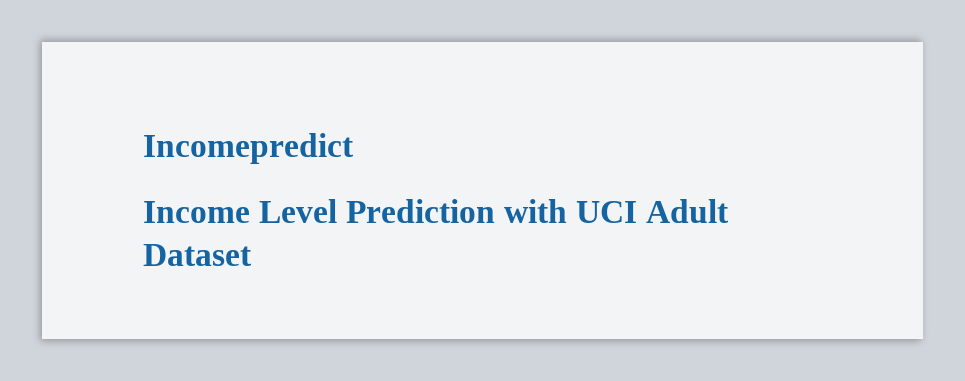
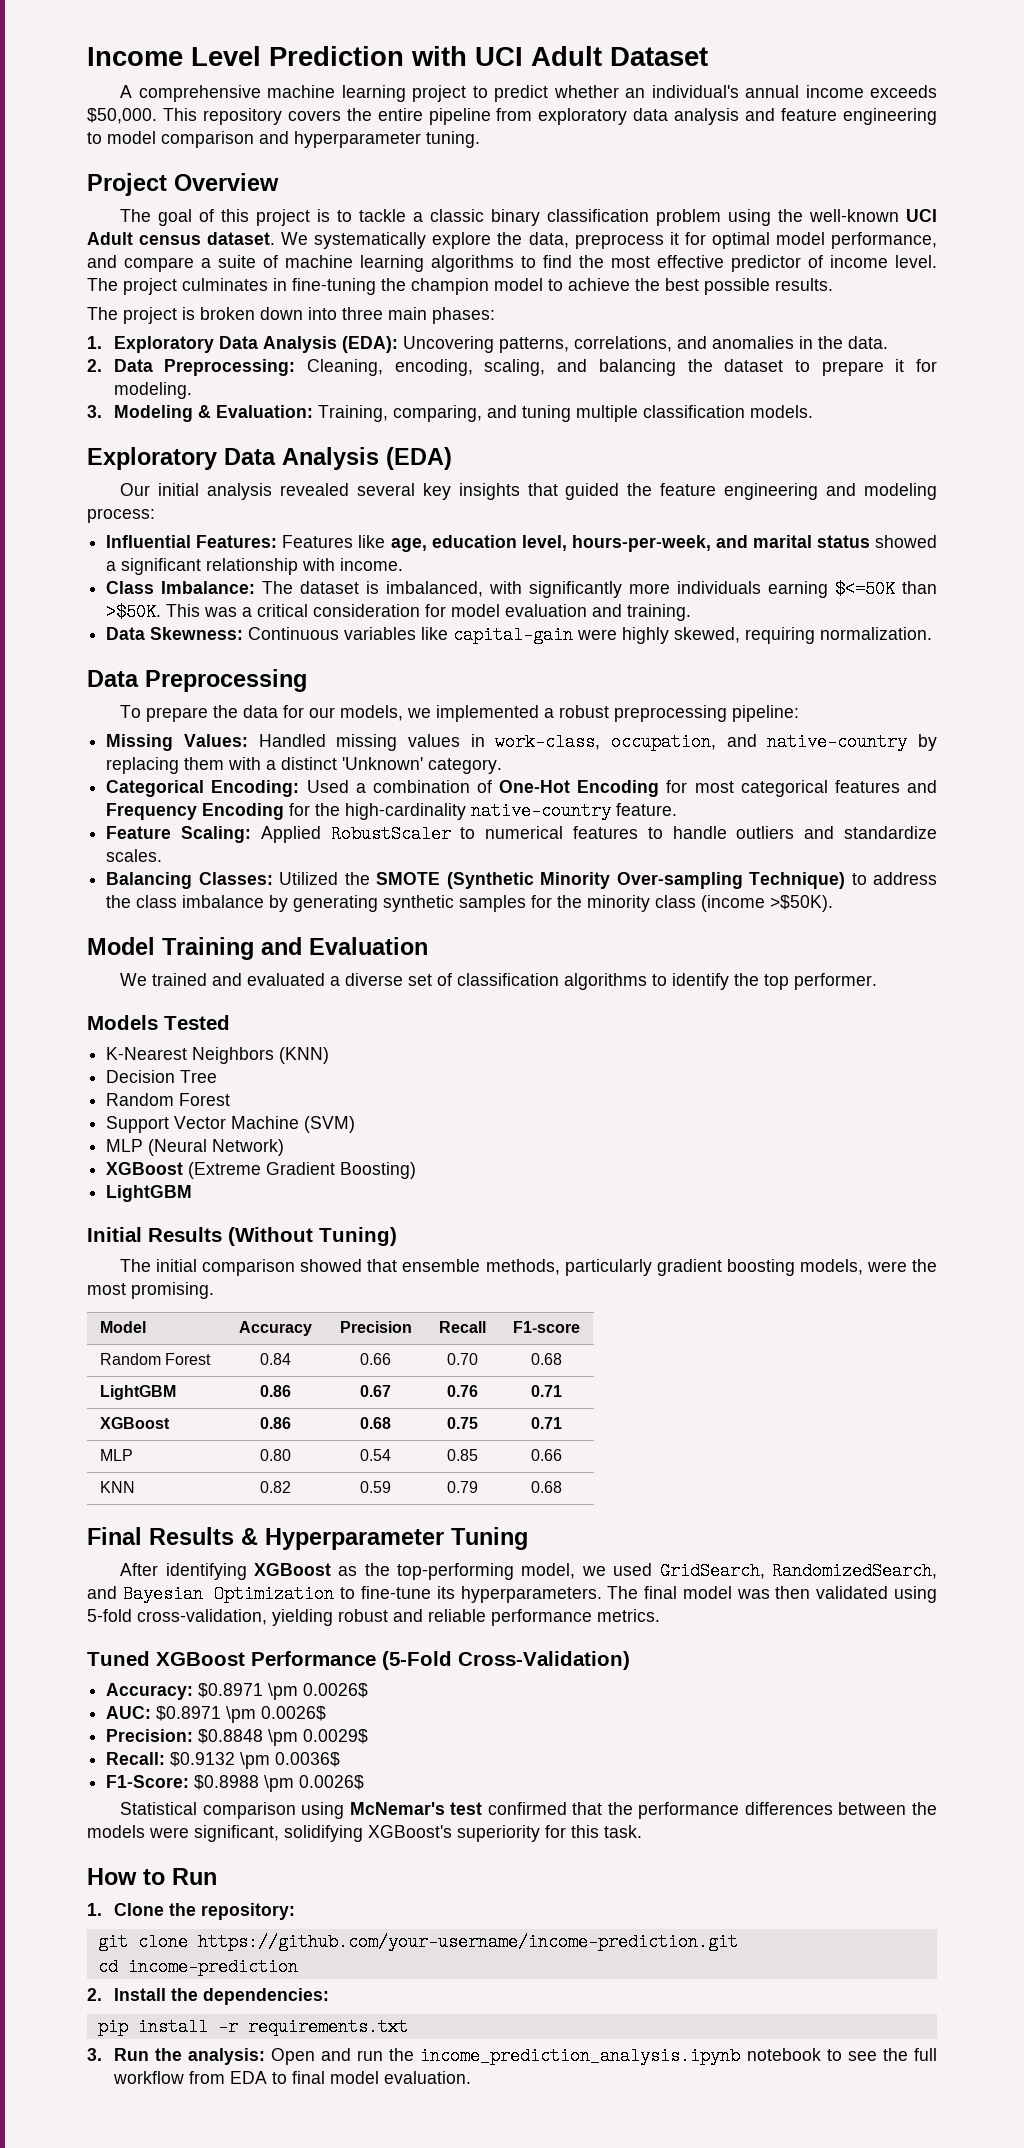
- Incomepredict
+ A comprehensive machine learning project to predict whether an individual's annual income exceeds $50,000. This repository covers the entire pipeline from exploratory data analysis and feature engineering to model comparison and hyperparameter tuning.
+ Project Overview
+ The goal of this project is to tackle a classic binary classification problem using the well-known UCI Adult census dataset. We systematically explore the data, preprocess it for optimal model performance, and compare a suite of machine learning algorithms to find the most effective predictor of income level. The project culminates in fine-tuning the champion model to achieve the best possible results.
+ The project is broken down into three main phases:
+ 1. Exploratory Data Analysis (EDA): Uncovering patterns, correlations, and anomalies in the data.
+ 2. Data Preprocessing: Cleaning, encoding, scaling, and balancing the dataset to prepare it for modeling.
+ 3. Modeling & Evaluation: Training, comparing, and tuning multiple classification models.
+ Exploratory Data Analysis (EDA)
+ Our initial analysis revealed several key insights that guided the feature engineering and modeling process:
+ Influential Features: Features like age, education level, hours-per-week, and marital status showed a significant relationship with income.
+ Class Imbalance: The dataset is imbalanced, with significantly more individuals earning $<=50K than >$50K. This was a critical consideration for model evaluation and training.
+ Data Skewness: Continuous variables like capital-gain were highly skewed, requiring normalization.
+ Data Preprocessing
+ To prepare the data for our models, we implemented a robust preprocessing pipeline:
+ Missing Values: Handled missing values in work-class, occupation, and native-country by replacing them with a distinct 'Unknown' category.
+ Categorical Encoding: Used a combination of One-Hot Encoding for most categorical features and Frequency Encoding for the high-cardinality native-country feature.
+ Feature Scaling: Applied RobustScaler to numerical features to handle outliers and standardize scales.
+ Balancing Classes: Utilized the SMOTE (Synthetic Minority Over-sampling Technique) to address the class imbalance by generating synthetic samples for the minority class (income >$50K).
+ Model Training and Evaluation
+ We trained and evaluated a diverse set of classification algorithms to identify the top performer.
+ Models Tested
+ K-Nearest Neighbors (KNN)
+ Decision Tree
+ Random Forest
+ Support Vector Machine (SVM)
+ MLP (Neural Network)
+ XGBoost (Extreme Gradient Boosting)
+ LightGBM
+ Initial Results (Without Tuning)
+ The initial comparison showed that ensemble methods, particularly gradient boosting models, were the most promising.
+ Model | Accuracy | Precision | Recall | F1-score
+ Random Forest | 0.84 | 0.66 | 0.70 | 0.68
+ LightGBM | 0.86 | 0.67 | 0.76 | 0.71
+ XGBoost | 0.86 | 0.68 | 0.75 | 0.71
+ MLP | 0.80 | 0.54 | 0.85 | 0.66
+ KNN | 0.82 | 0.59 | 0.79 | 0.68
+ Final Results & Hyperparameter Tuning
+ After identifying XGBoost as the top-performing model, we used GridSearch, RandomizedSearch, and Bayesian Optimization to fine-tune its hyperparameters. The final model was then validated using 5-fold cross-validation, yielding robust and reliable performance metrics.
+ Tuned XGBoost Performance (5-Fold Cross-Validation)
+ Accuracy: $0.8971 \pm 0.0026$
+ AUC: $0.8971 \pm 0.0026$
+ Precision: $0.8848 \pm 0.0029$
+ Recall: $0.9132 \pm 0.0036$
+ F1-Score: $0.8988 \pm 0.0026$
+ Statistical comparison using McNemar's test confirmed that the performance differences between the models were significant, solidifying XGBoost's superiority for this task.
+ How to Run
+ 1. Clone the repository:
+ git clone https://github.com/your-username/income-prediction.git
+ cd income-prediction
+ 2. Install the dependencies:
+ pip install -r requirements.txt
+ 3. Run the analysis: Open and run the income_prediction_analysis.ipynb notebook to see the full workflow from EDA to final model evaluation.

